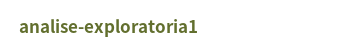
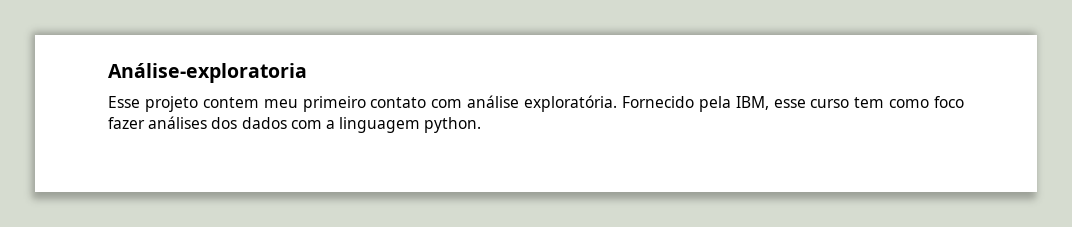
- analise-exploratoria1
+ Análise-exploratoria
+ Esse projeto contem meu primeiro contato com análise exploratória. Fornecido pela IBM, esse curso tem como foco fazer análises dos dados com a linguagem python.

